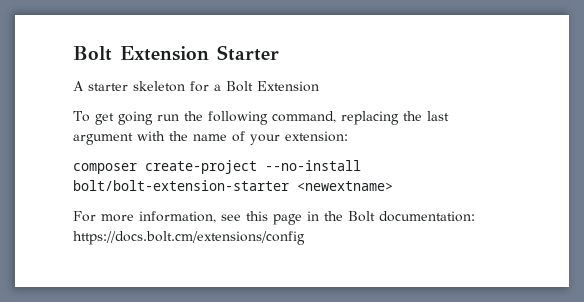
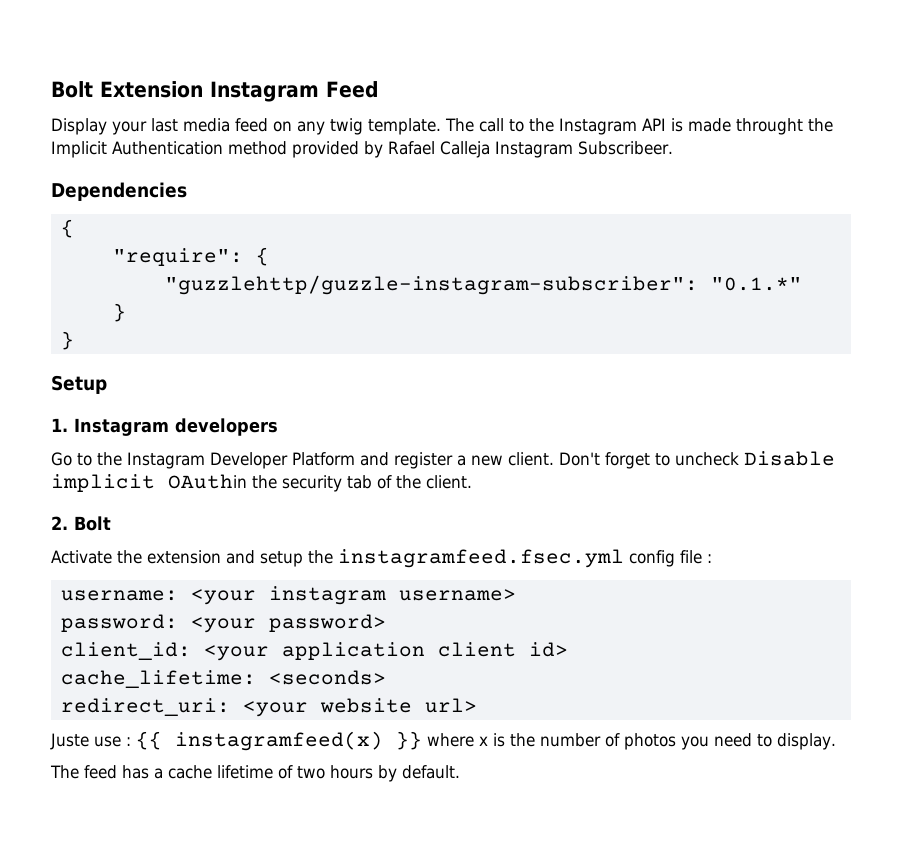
- Bolt Extension Starter
- A starter skeleton for a Bolt Extension
- To get going run the following command, replacing the last argument with the name of your extension:
- composer create-project --no-install bolt/bolt-extension-starter <newextname>
- For more information, see this page in the Bolt documentation: https://docs.bolt.cm/extensions/config
+ Bolt Extension Instagram Feed
+ Display your last media feed on any twig template. The call to the Instagram API is made throught the Implicit Authentication method provided by Rafael Calleja Instagram Subscribeer.
+ Dependencies
+ {
+ "require": {
+ "guzzlehttp/guzzle-instagram-subscriber": "0.1.*"
+ }
+ }
+ Setup
+ 1. Instagram developers
+ Go to the Instagram Developer Platform and register a new client. Don't forget to uncheck Disable implicit OAuthin the security tab of the client.
+ 2. Bolt
+ Activate the extension and setup the instagramfeed.fsec.yml config file :
+ username: <your instagram username>
+ password: <your password>
+ client_id: <your application client id>
+ cache_lifetime: <seconds>
+ redirect_uri: <your website url>
+ Juste use : {{ instagramfeed(x) }} where x is the number of photos you need to display.
+ The feed has a cache lifetime of two hours by default.

